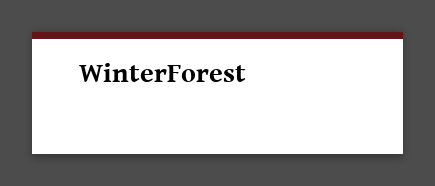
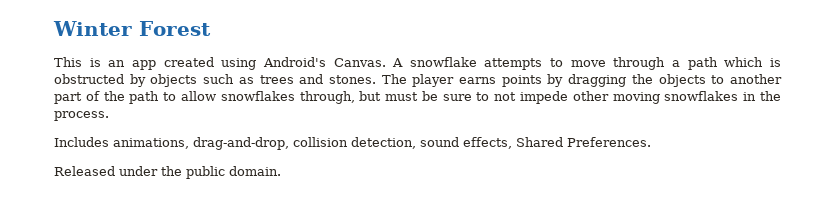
- WinterForest
+ Winter Forest
+ This is an app created using Android's Canvas. A snowflake attempts to move through a path which is obstructed by objects such as trees and stones. The player earns points by dragging the objects to another part of the path to allow snowflakes through, but must be sure to not impede other moving snowflakes in the process.
+ Includes animations, drag-and-drop, collision detection, sound effects, Shared Preferences.
+ Released under the public domain.

